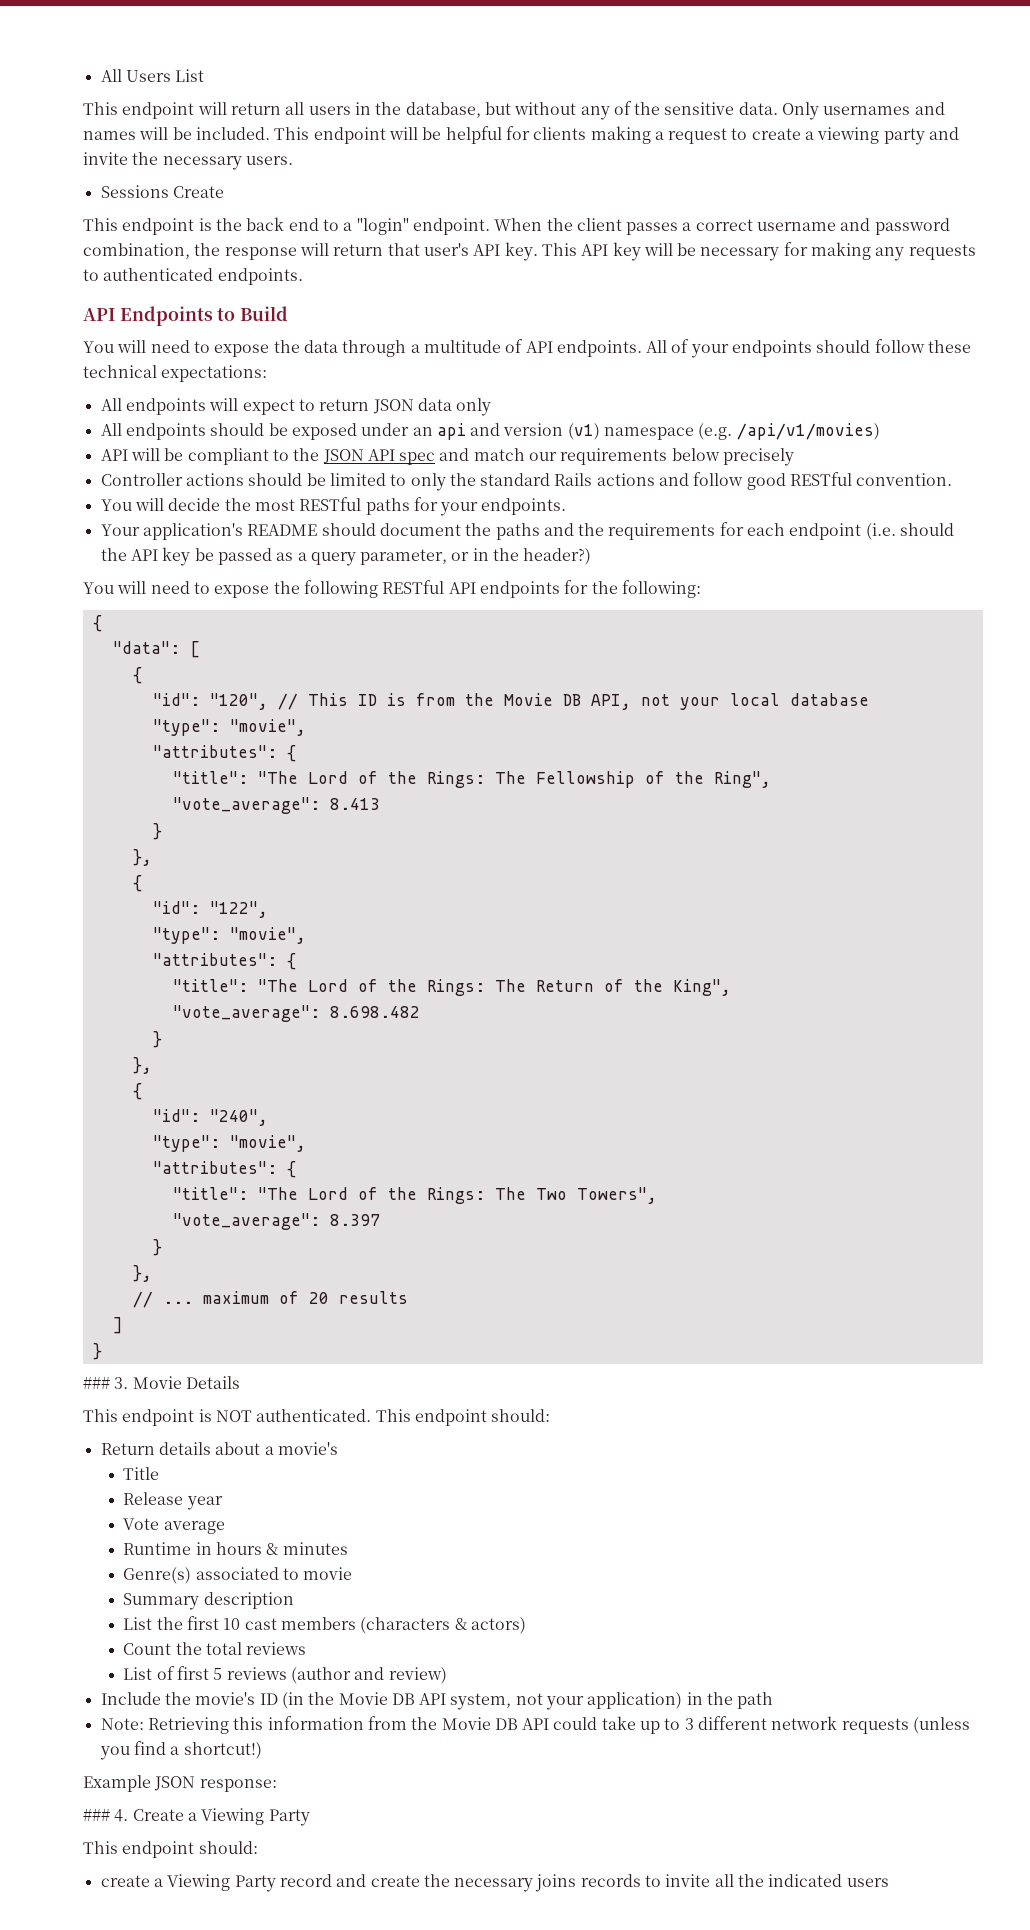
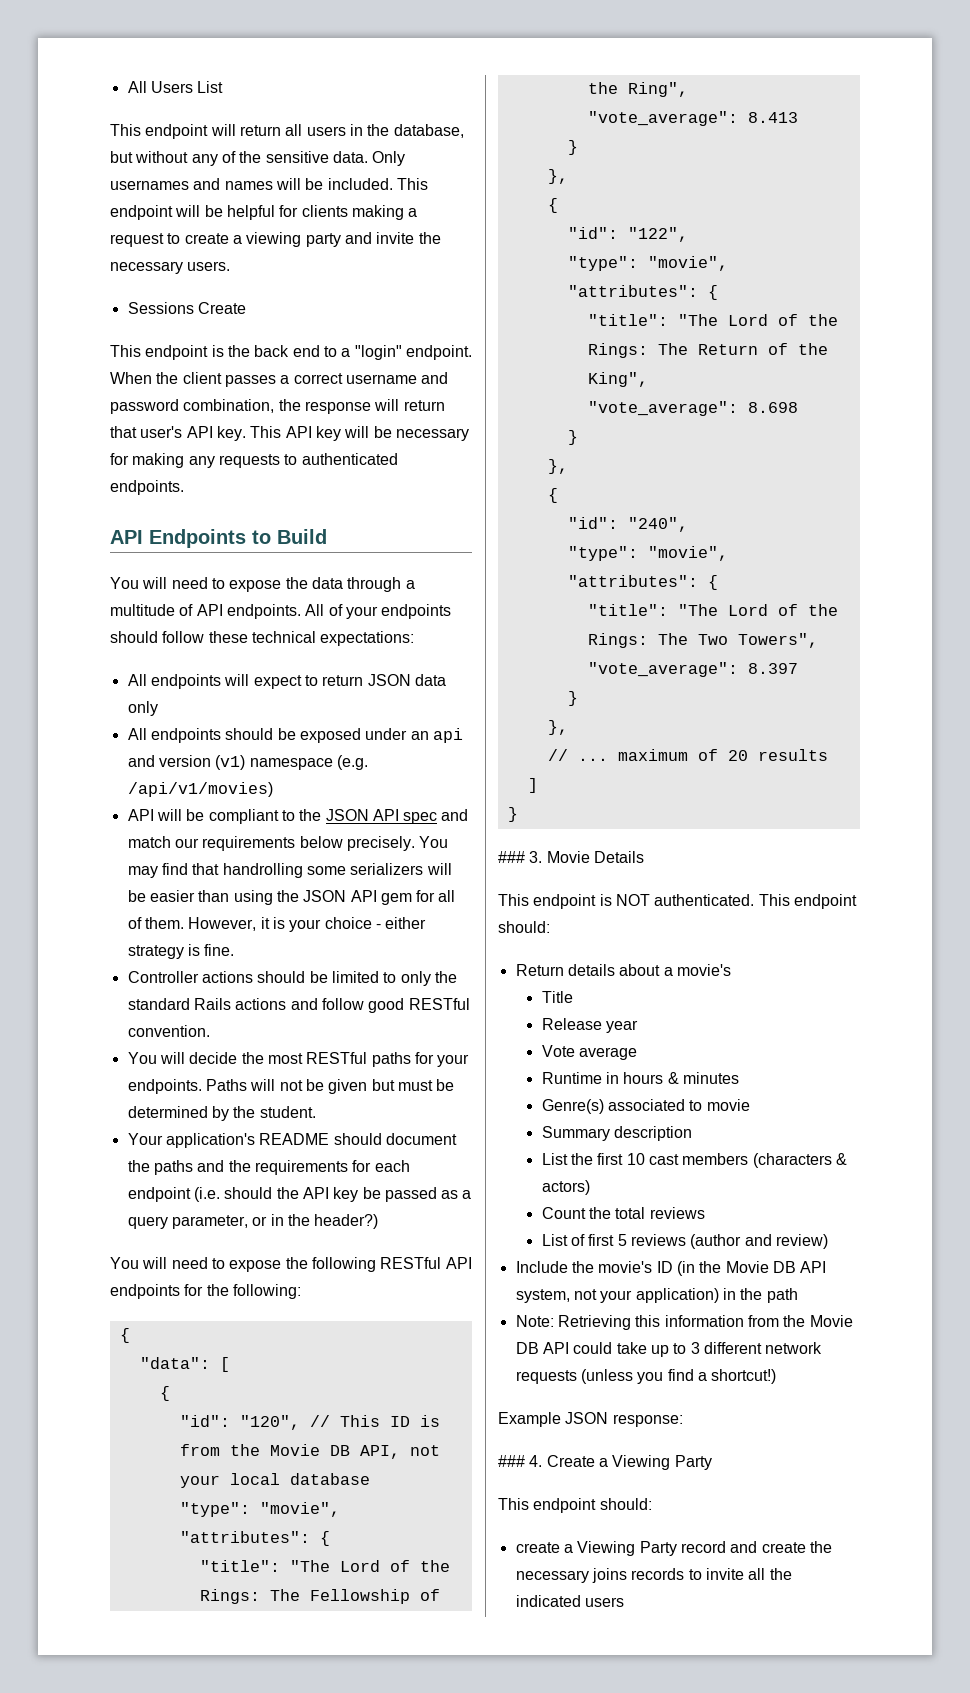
- API will be compliant to the JSON API spec and match our requirements below precisely
+ API will be compliant to the JSON API spec and match our requirements below precisely. You may find that handrolling some serializers will be easier than using the JSON API gem for all of them. However, it is your choice - either strategy is fine.
+ Paths will not be given but must be determined by the student.
- "vote_average": 8.698.482
+ "vote_average": 8.698

